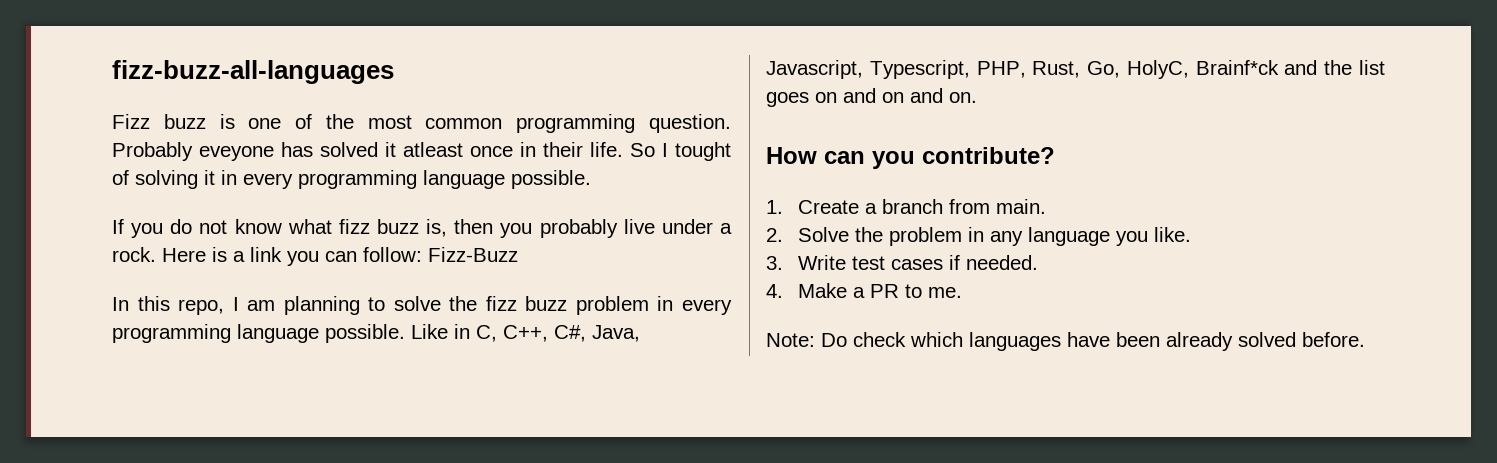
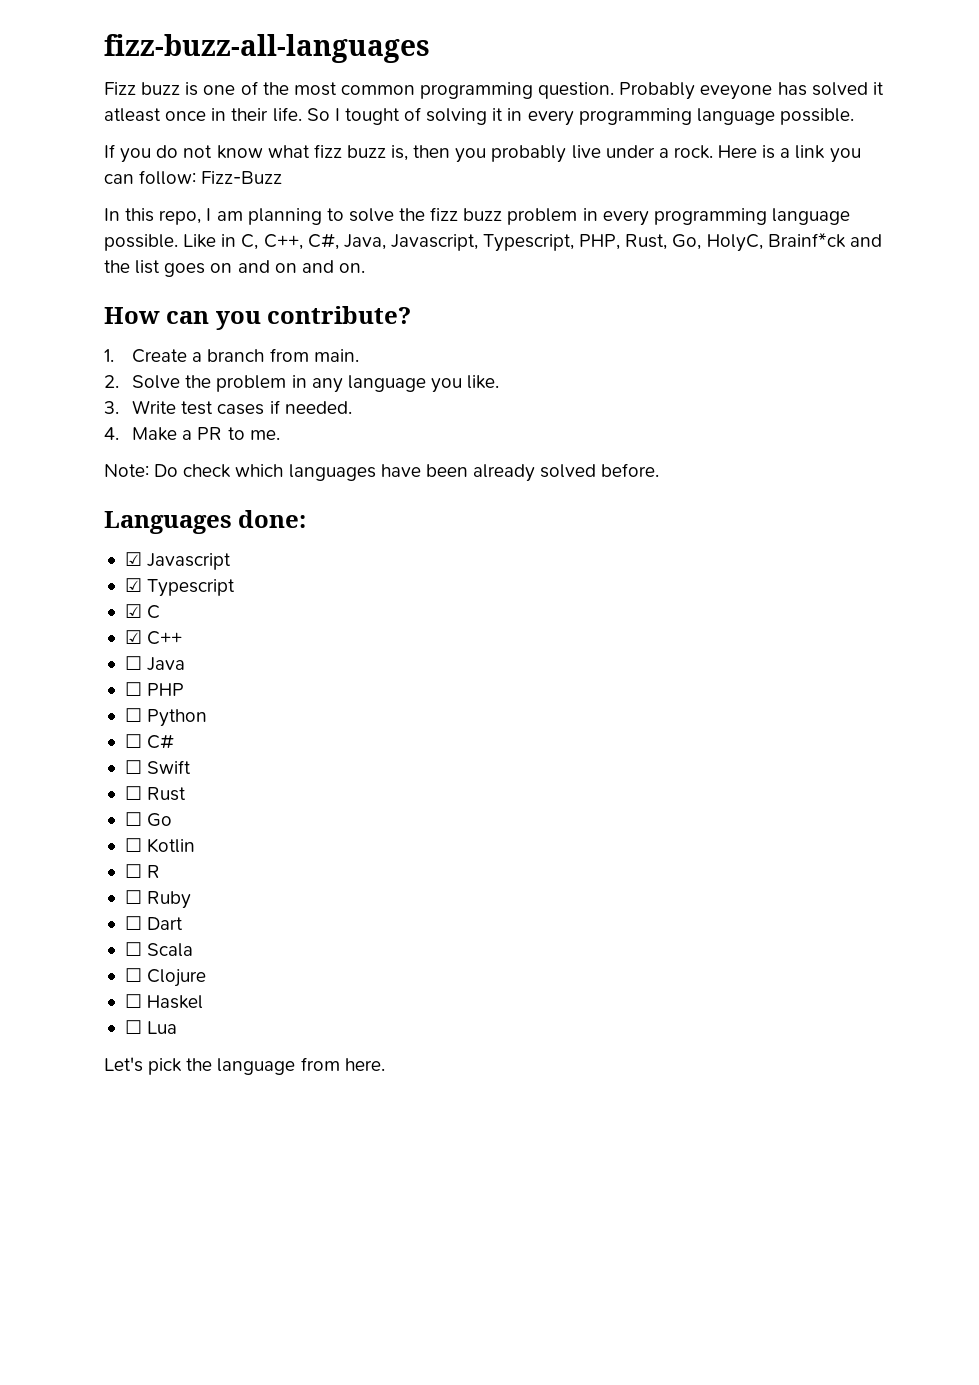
+ Languages done:
+ ☑ Javascript
+ ☑ Typescript
+ ☑ C
+ ☑ C++
+ ☐ Java
+ ☐ PHP
+ ☐ Python
+ ☐ C#
+ ☐ Swift
+ ☐ Rust
+ ☐ Go
+ ☐ Kotlin
+ ☐ R
+ ☐ Ruby
+ ☐ Dart
+ ☐ Scala
+ ☐ Clojure
+ ☐ Haskel
+ ☐ Lua
+ Let's pick the language from here.

